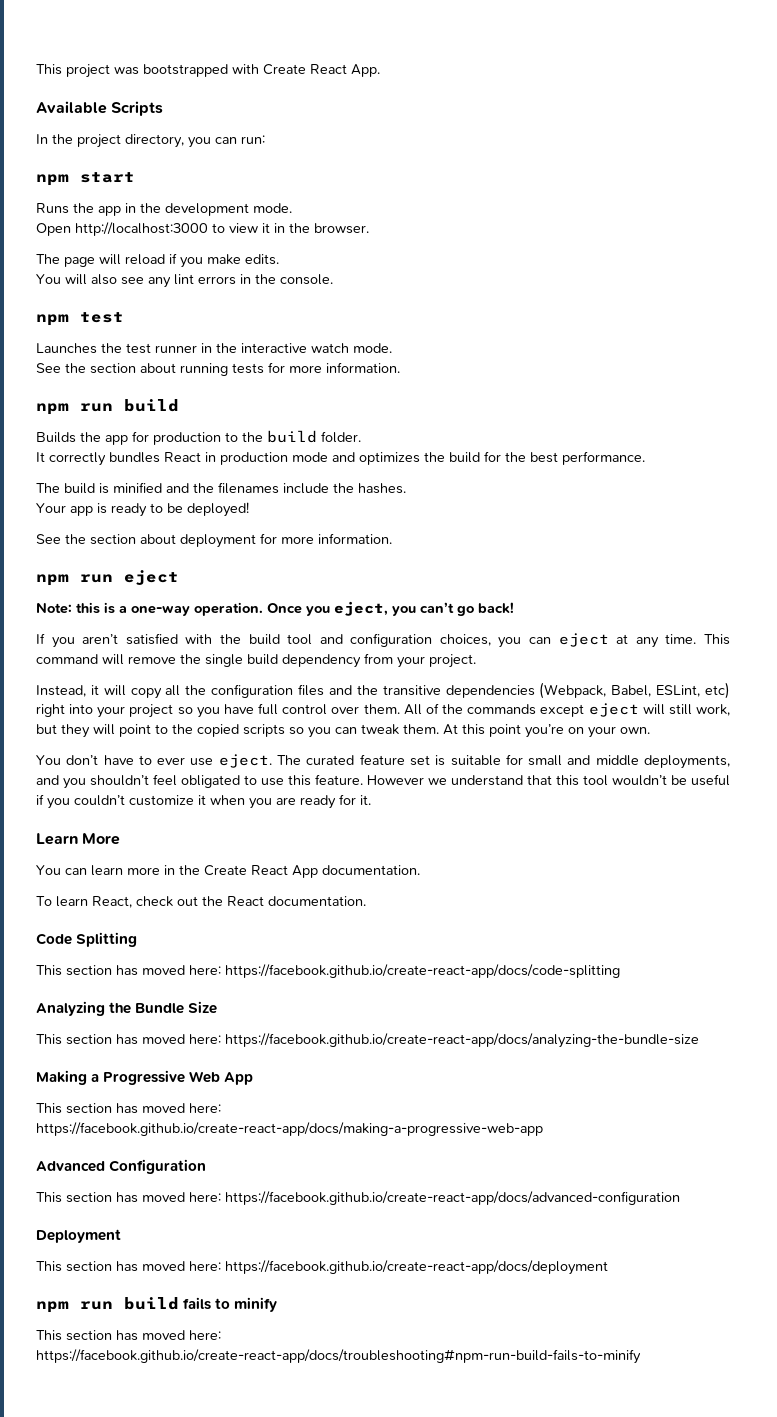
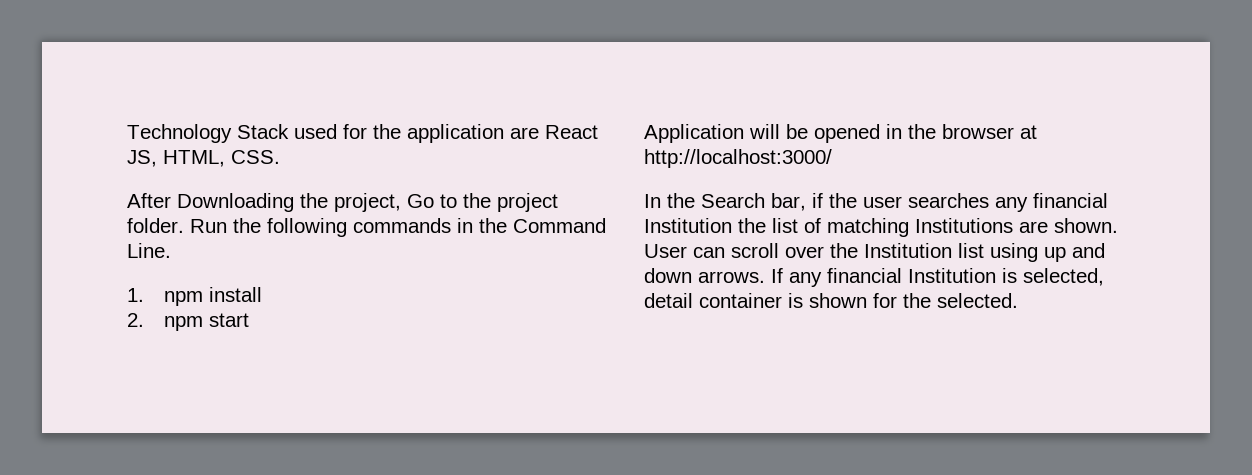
- This project was bootstrapped with Create React App.
- Available Scripts
- In the project directory, you can run:
- npm start
- Runs the app in the development mode.
- Open http://localhost:3000 to view it in the browser.
- The page will reload if you make edits.
- You will also see any lint errors in the console.
- npm test
- Launches the test runner in the interactive watch mode.
- See the section about running tests for more information.
- npm run build
- Builds the app for production to the build folder.
- It correctly bundles React in production mode and optimizes the build for the best performance.
- The build is minified and the filenames include the hashes.
- Your app is ready to be deployed!
- See the section about deployment for more information.
- npm run eject
- Note: this is a one-way operation. Once you eject, you can’t go back!
- If you aren’t satisfied with the build tool and configuration choices, you can eject at any time. This command will remove the single build dependency from your project.
- Instead, it will copy all the configuration files and the transitive dependencies (Webpack, Babel, ESLint, etc) right into your project so you have full control over them. All of the commands except eject will still work, but they will point to the copied scripts so you can tweak them. At this point you’re on your own.
- You don’t have to ever use eject. The curated feature set is suitable for small and middle deployments, and you shouldn’t feel obligated to use this feature. However we understand that this tool wouldn’t be useful if you couldn’t customize it when you are ready for it.
- Learn More
- You can learn more in the Create React App documentation.
- To learn React, check out the React documentation.
- Code Splitting
- This section has moved here: https://facebook.github.io/create-react-app/docs/code-splitting
- Analyzing the Bundle Size
- This section has moved here: https://facebook.github.io/create-react-app/docs/analyzing-the-bundle-size
- Making a Progressive Web App
- This section has moved here: https://facebook.github.io/create-react-app/docs/making-a-progressive-web-app
- Advanced Configuration
- This section has moved here: https://facebook.github.io/create-react-app/docs/advanced-configuration
- Deployment
- This section has moved here: https://facebook.github.io/create-react-app/docs/deployment
- npm run build fails to minify
- This section has moved here: https://facebook.github.io/create-react-app/docs/troubleshooting#npm-run-build-fails-to-minify
+ Technology Stack used for the application are React JS, HTML, CSS.
+ After Downloading the project, Go to the project folder. Run the following commands in the Command Line.
+ 1. npm install
+ 2. npm start
+ Application will be opened in the browser at http://localhost:3000/
+ In the Search bar, if the user searches any financial Institution the list of matching Institutions are shown. User can scroll over the Institution list using up and down arrows. If any financial Institution is selected, detail container is shown for the selected.

